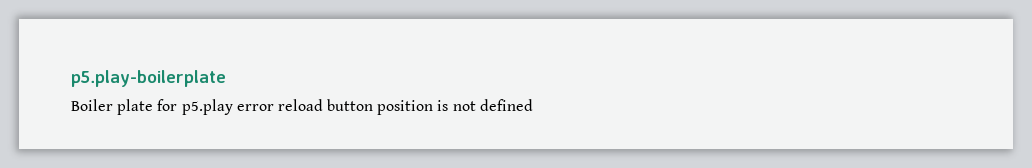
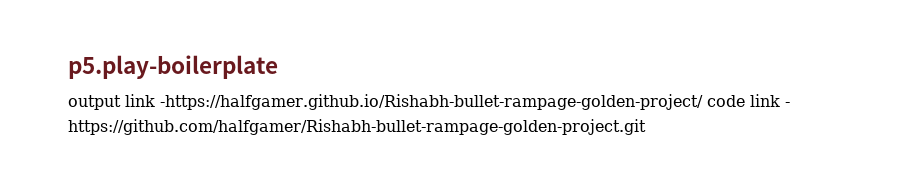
- Boiler plate for p5.play error reload button position is not defined
+ output link -https://halfgamer.github.io/Rishabh-bullet-rampage-golden-project/ code link - https://github.com/halfgamer/Rishabh-bullet-rampage-golden-project.git

